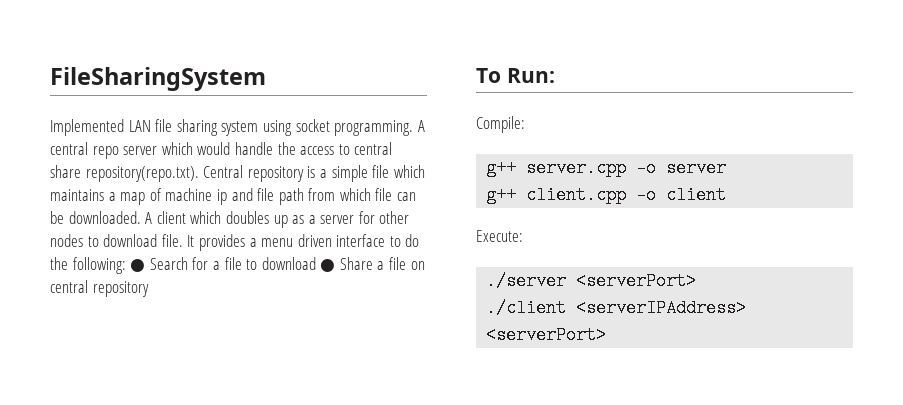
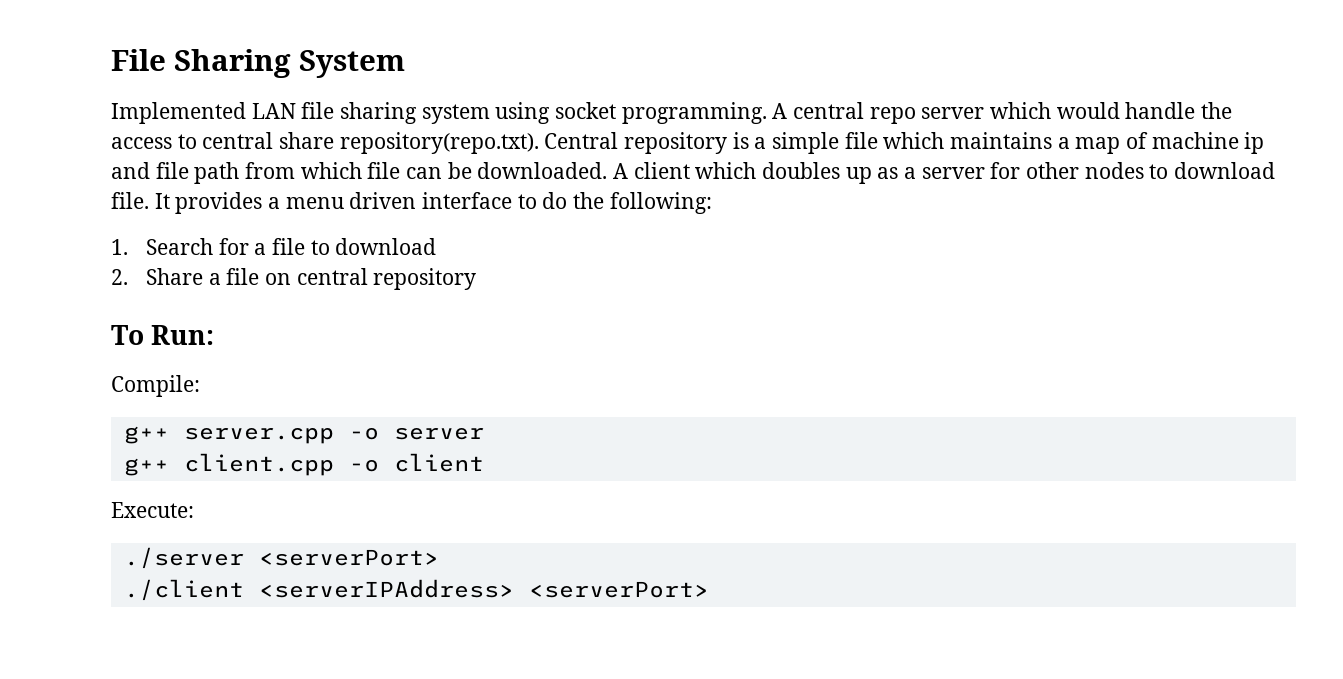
- FileSharingSystem
+ File Sharing System
- It provides a menu driven interface to do the following: ● Search for a file to download ● Share a file on central repository
+ It provides a menu driven interface to do the following:
+ 1. Search for a file to download
+ 2. Share a file on central repository

